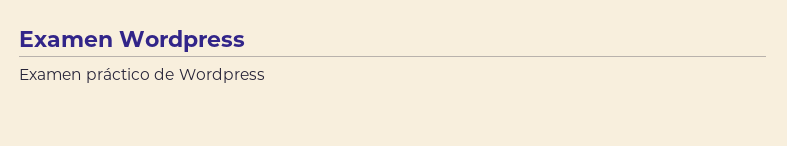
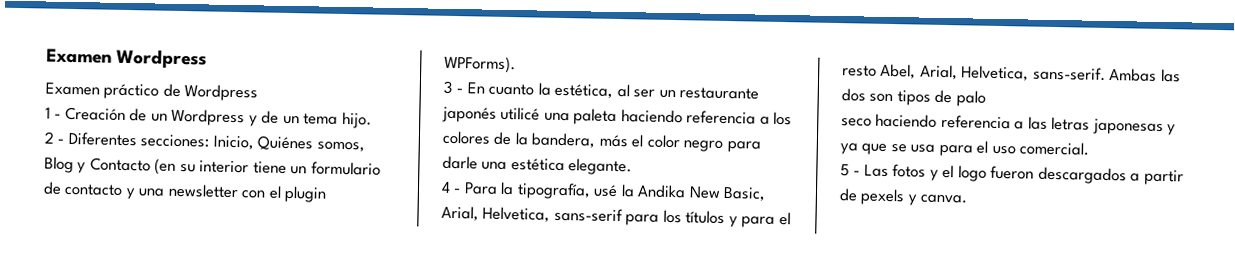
+ 1 - Creación de un Wordpress y de un tema hijo.
+ 2 - Diferentes secciones: Inicio, Quiénes somos, Blog y Contacto (en su interior tiene un formulario de contacto y una newsletter con el plugin WPForms).
+ 3 - En cuanto la estética, al ser un restaurante japonés utilicé una paleta haciendo referencia a los colores de la bandera, más el color negro para darle una estética elegante.
+ 4 - Para la tipografía, usé la Andika New Basic, Arial, Helvetica, sans-serif para los títulos y para el resto Abel, Arial, Helvetica, sans-serif. Ambas las dos son tipos de palo
+ seco haciendo referencia a las letras japonesas y ya que se usa para el uso comercial.
+ 5 - Las fotos y el logo fueron descargados a partir de pexels y canva.

